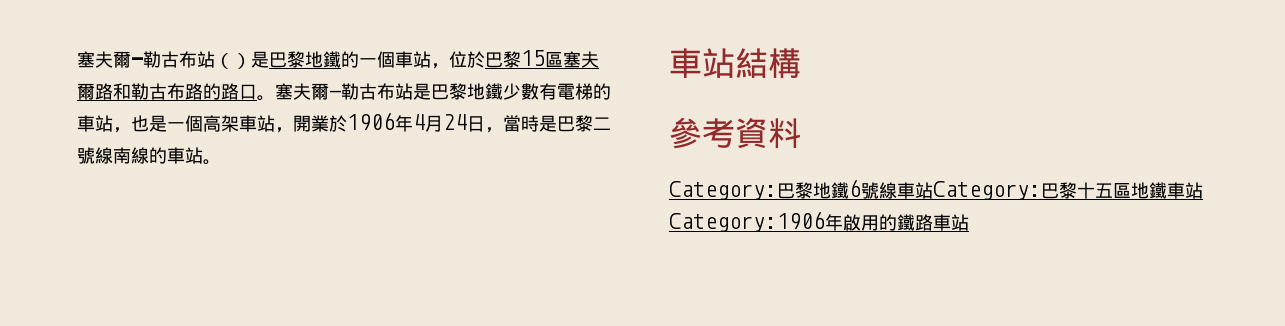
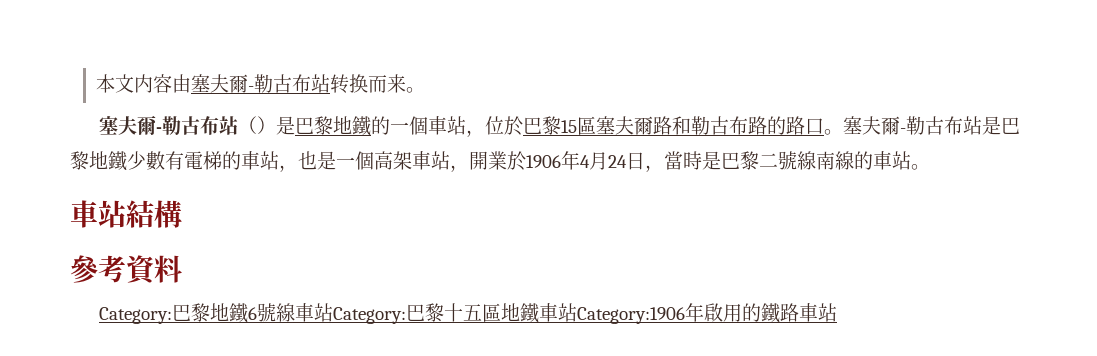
+ 本文内容由塞夫爾-勒古布站转换而来。

